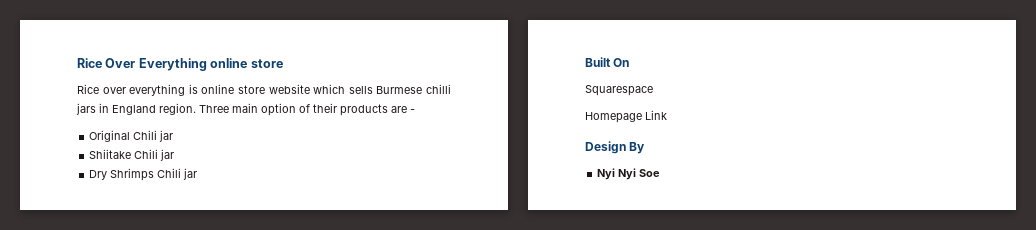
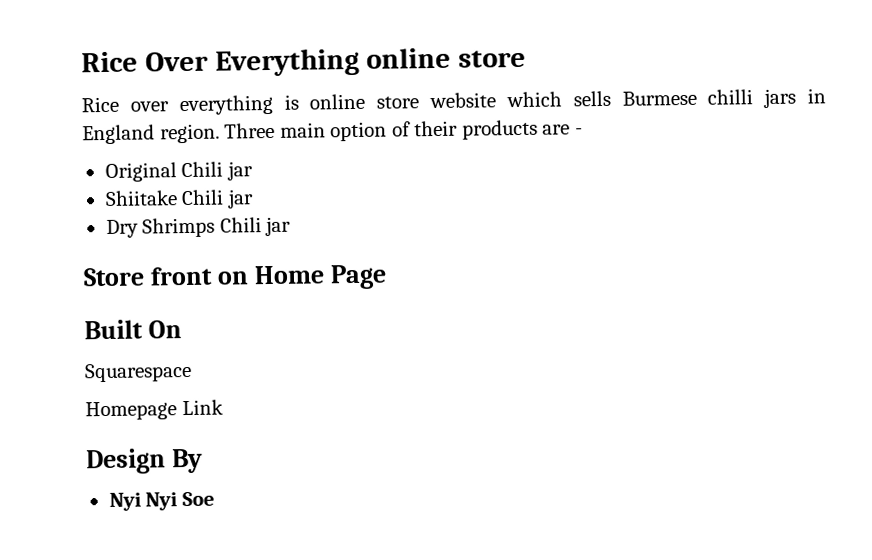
+ Store front on Home Page

